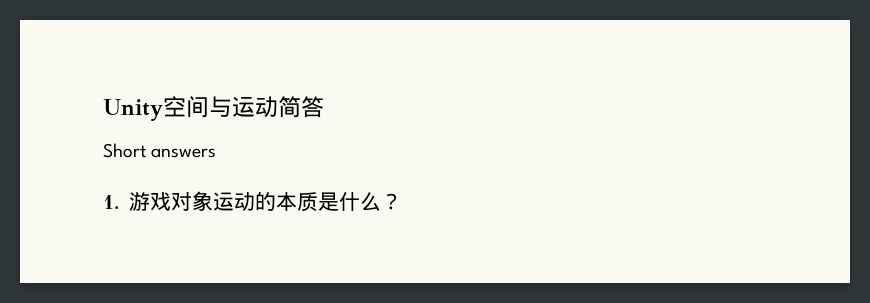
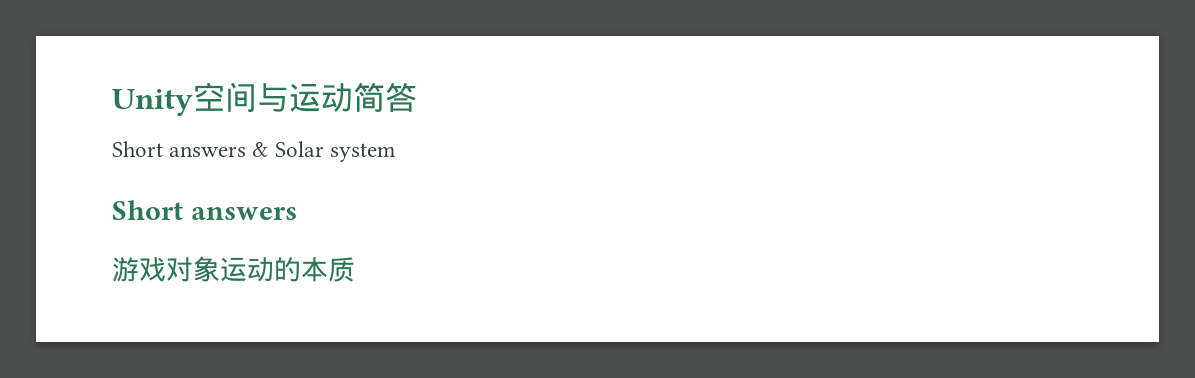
+ Short answers & Solar system
  Short answers
- 1.游戏对象运动的本质是什么？
+ 游戏对象运动的本质

